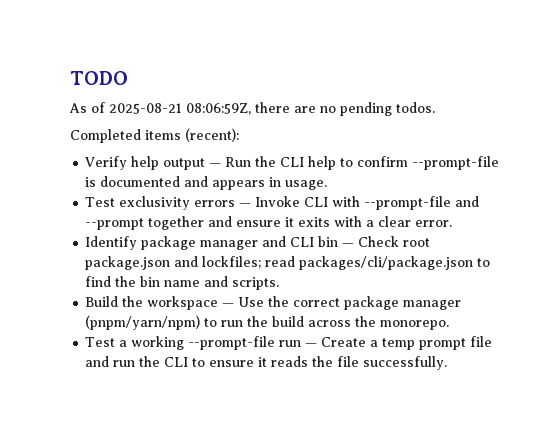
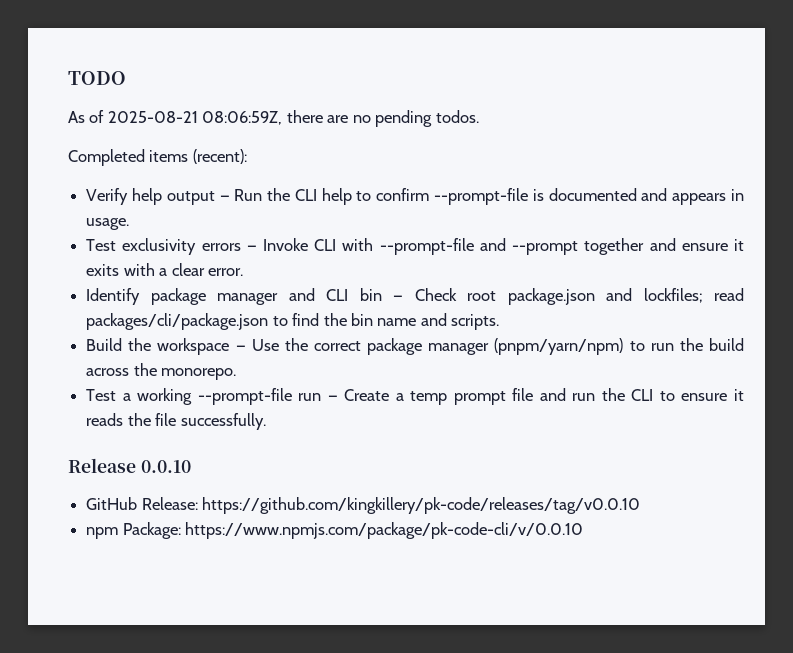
+ Release 0.0.10
+ GitHub Release: https://github.com/kingkillery/pk-code/releases/tag/v0.0.10
+ npm Package: https://www.npmjs.com/package/pk-code-cli/v/0.0.10

